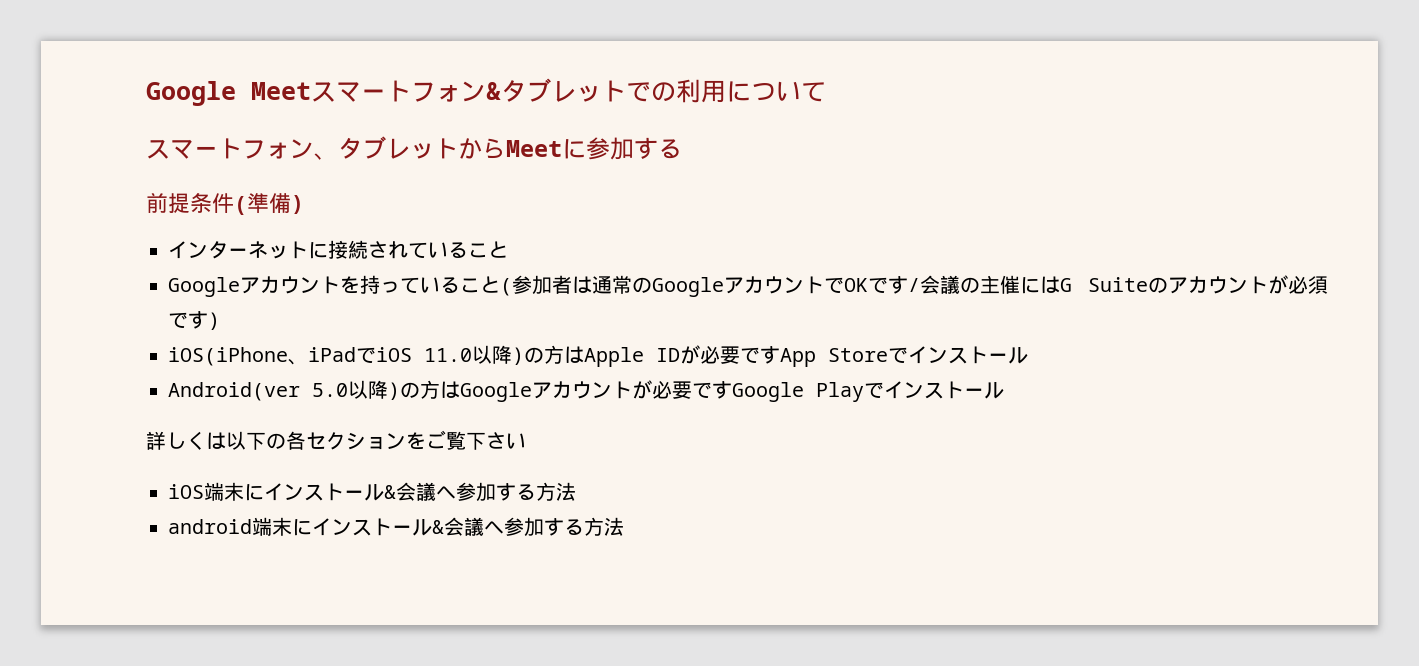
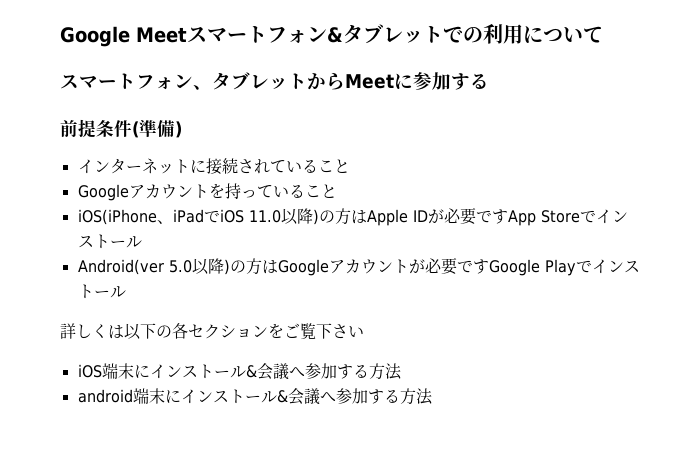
- Googleアカウントを持っていること(参加者は通常のGoogleアカウントでOKです/会議の主催にはG Suiteのアカウントが必須です)
+ Googleアカウントを持っていること

